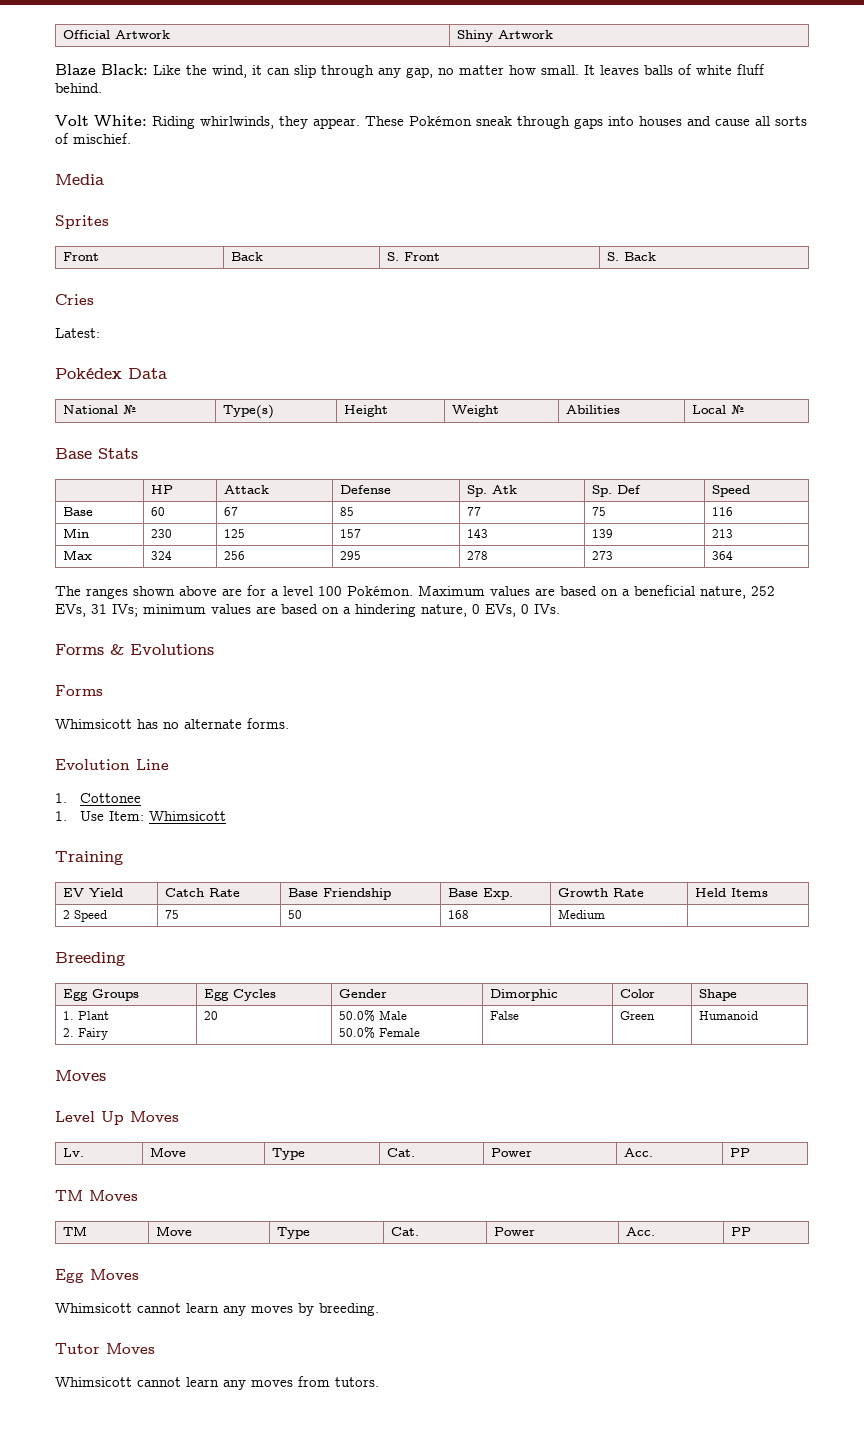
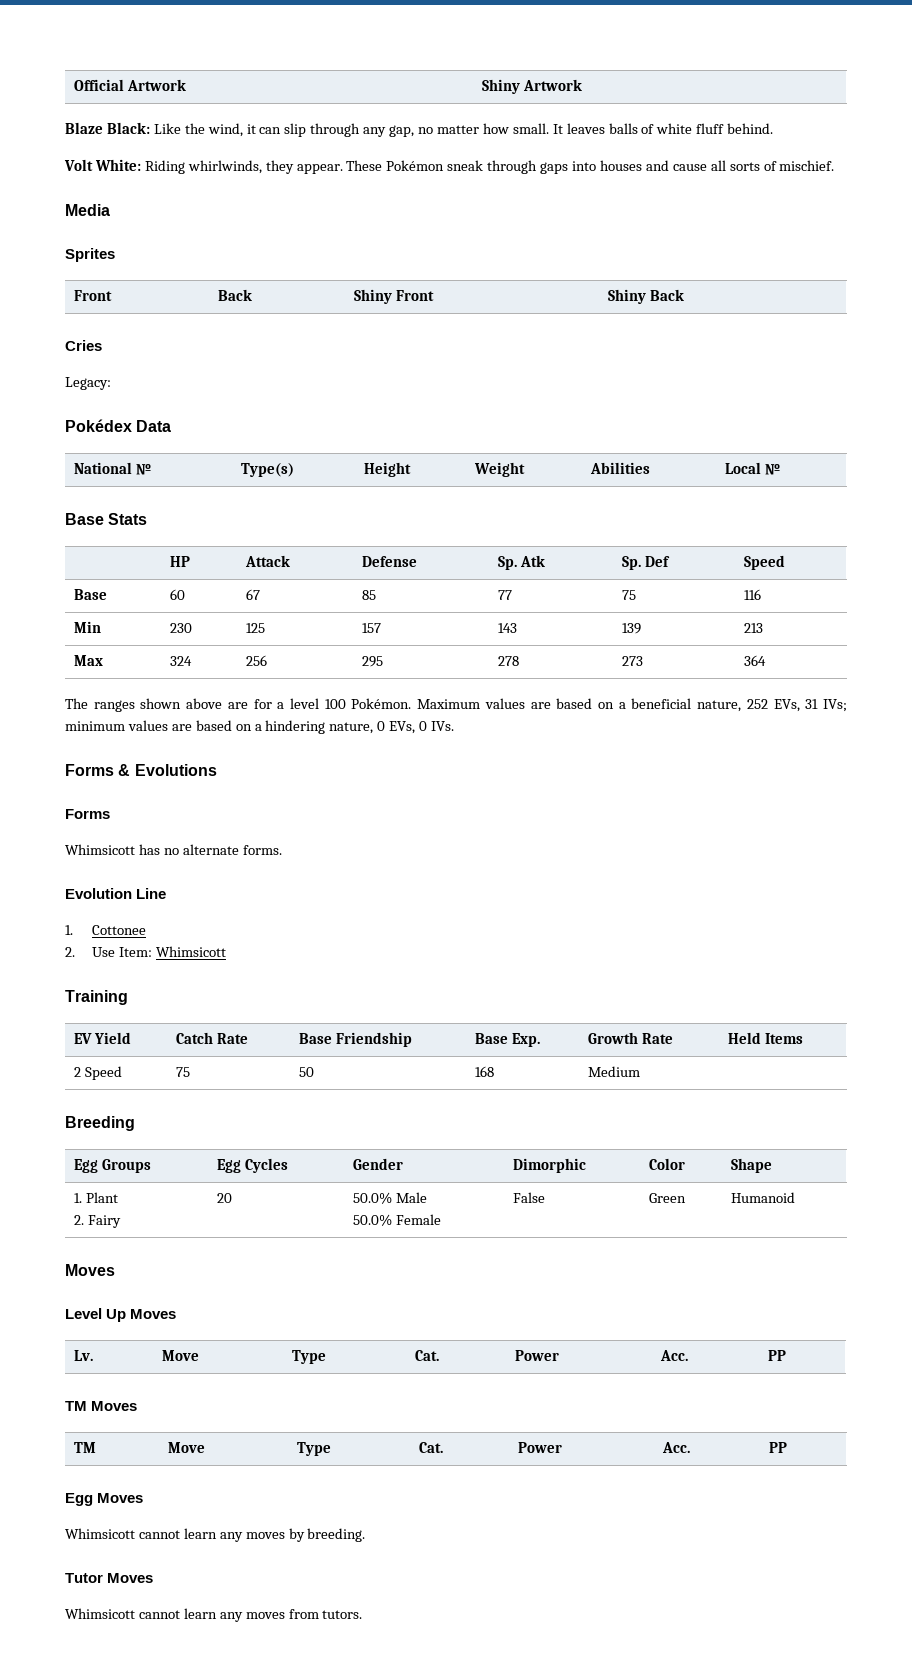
- Front | Back | S. Front | S. Back
+ Front | Back | Shiny Front | Shiny Back
- Latest:
+ Legacy:
- 1. Use Item: Whimsicott
+ 2. Use Item: Whimsicott

